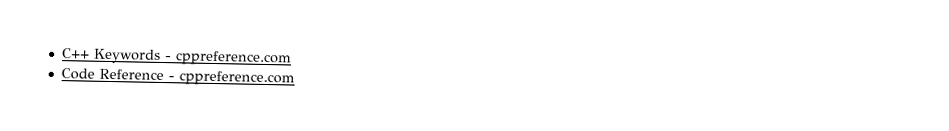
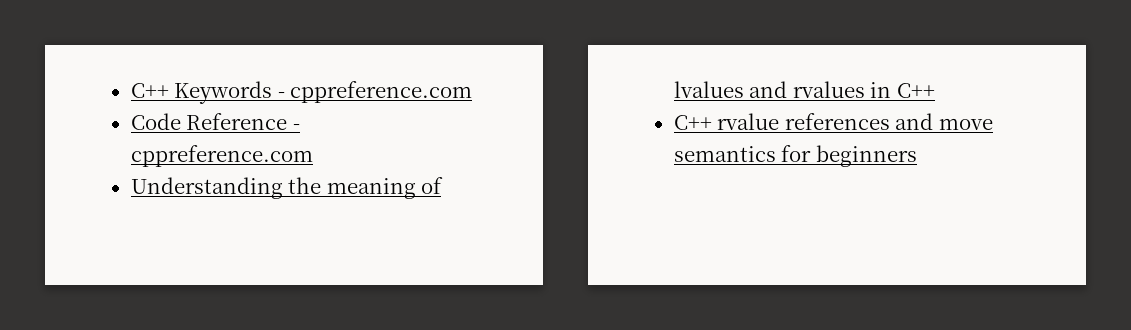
+ Understanding the meaning of lvalues and rvalues in C++
+ C++ rvalue references and move semantics for beginners

